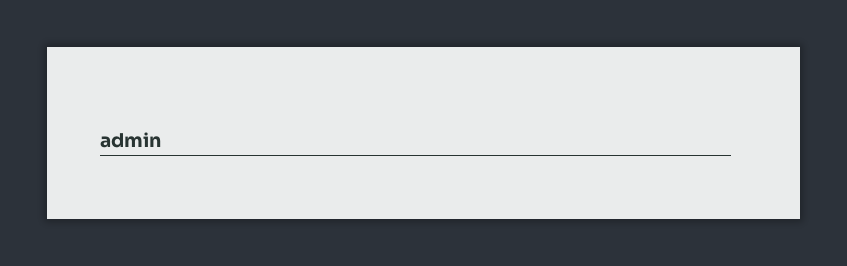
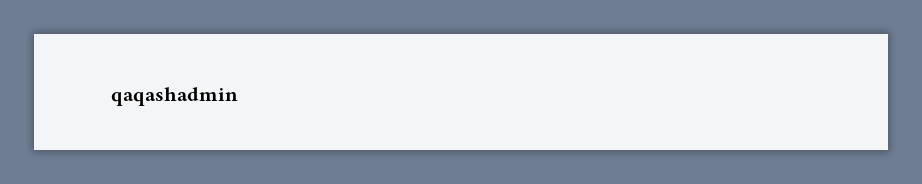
- admin
+ qaqashadmin

